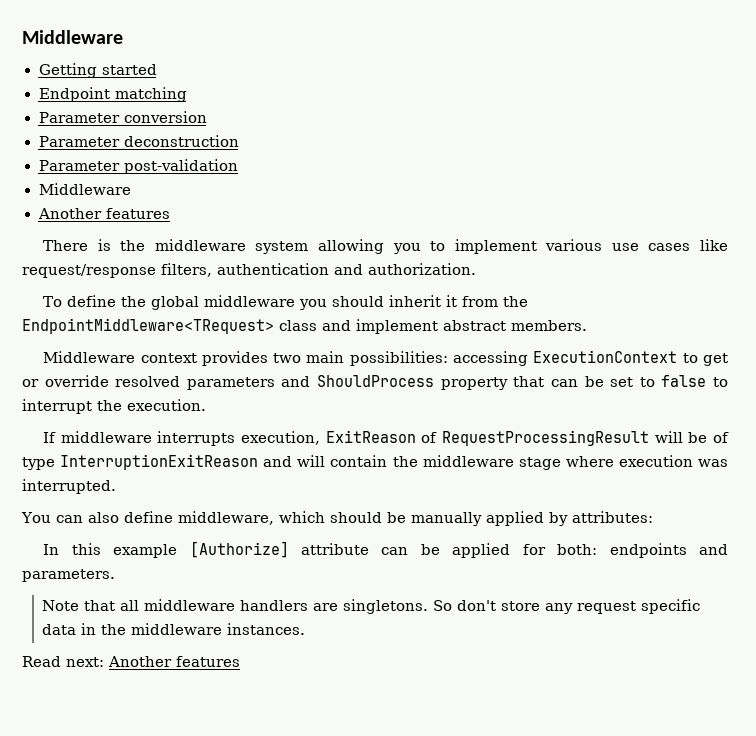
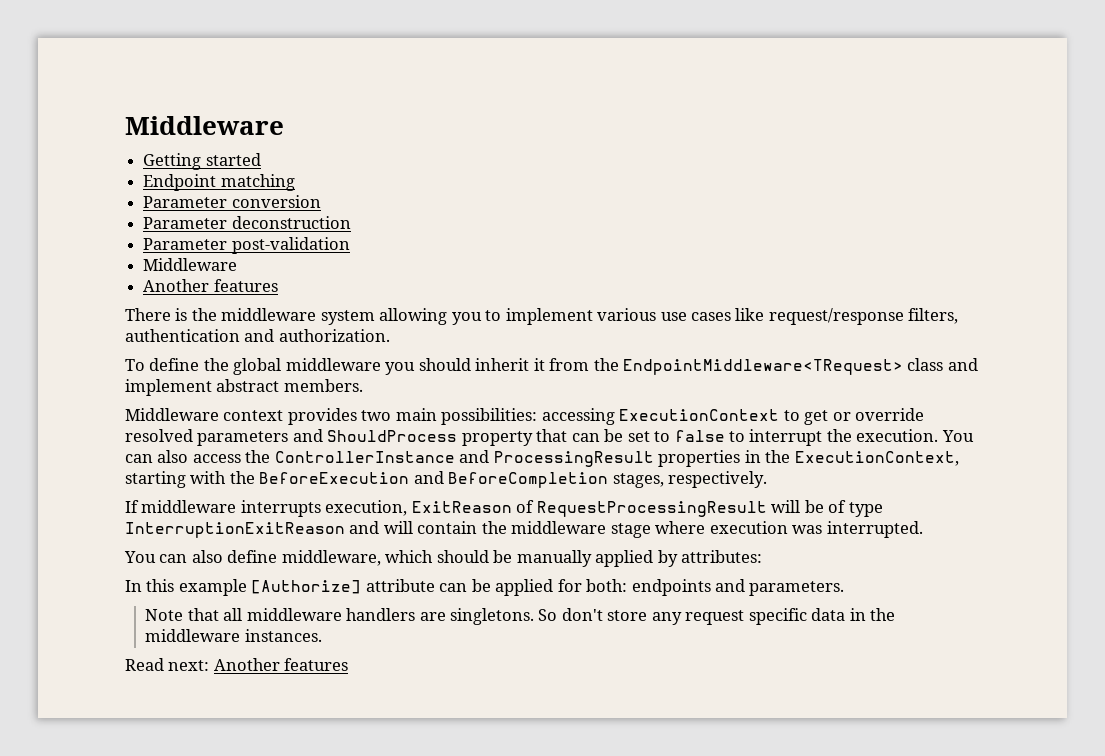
+ You can also access the ControllerInstance and ProcessingResult properties in the ExecutionContext, starting with the BeforeExecution and BeforeCompletion stages, respectively.

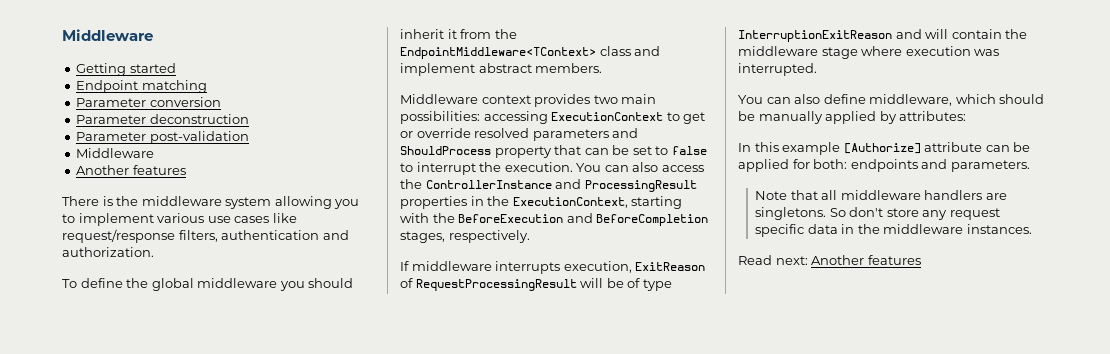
- To define the global middleware you should inherit it from the EndpointMiddleware<TRequest> class and implement abstract members.
+ To define the global middleware you should inherit it from the EndpointMiddleware<TContext> class and implement abstract members.

